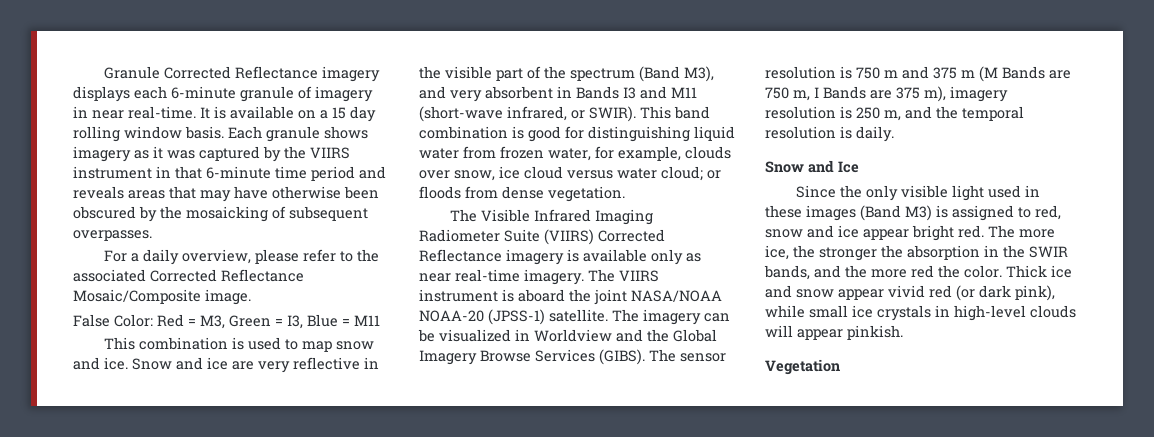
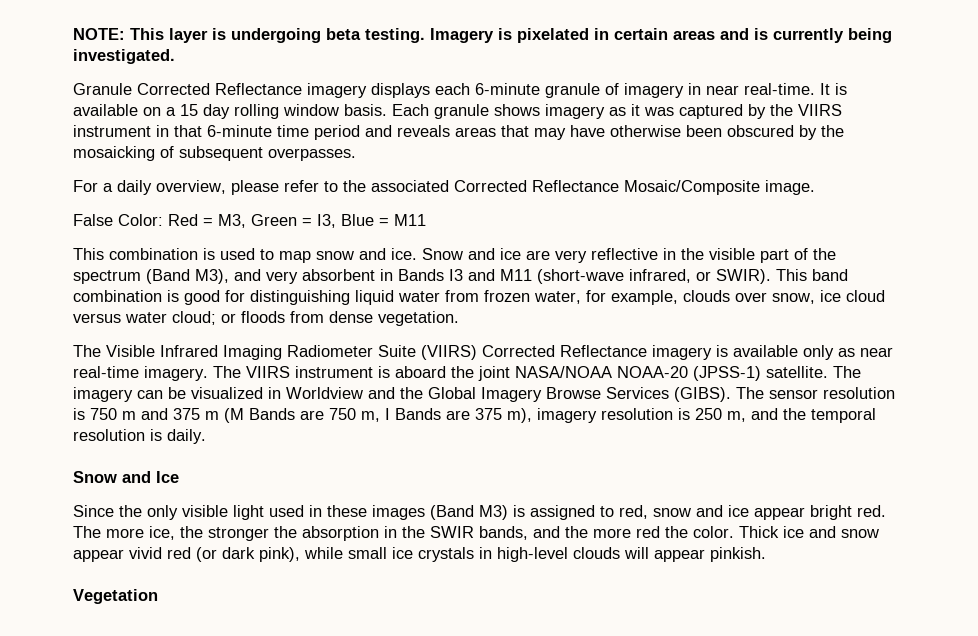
+ NOTE: This layer is undergoing beta testing. Imagery is pixelated in certain areas and is currently being investigated.

